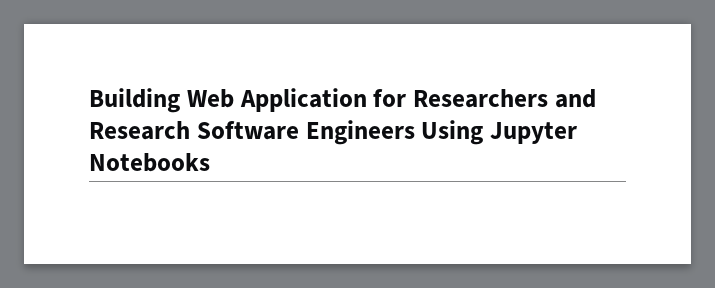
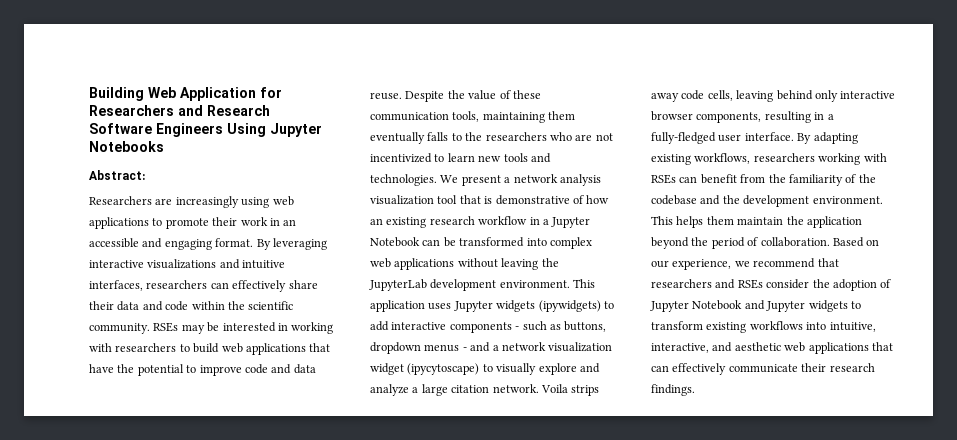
+ Abstract:
+ Researchers are increasingly using web applications to promote their work in an accessible and engaging format. By leveraging interactive visualizations and intuitive interfaces, researchers can effectively share their data and code within the scientific community. RSEs may be interested in working with researchers to build web applications that have the potential to improve code and data reuse. Despite the value of these communication tools, maintaining them eventually falls to the researchers who are not incentivized to learn new tools and technologies. We present a network analysis visualization tool that is demonstrative of how an existing research workflow in a Jupyter Notebook can be transformed into complex web applications without leaving the JupyterLab development environment. This application uses Jupyter widgets (ipywidgets) to add interactive components - such as buttons, dropdown menus - and a network visualization widget (ipycytoscape) to visually explore and analyze a large citation network. Voila strips away code cells, leaving behind only interactive browser components, resulting in a fully-fledged user interface. By adapting existing workflows, researchers working with RSEs can benefit from the familiarity of the codebase and the development environment. This helps them maintain the application beyond the period of collaboration. Based on our experience, we recommend that researchers and RSEs consider the adoption of Jupyter Notebook and Jupyter widgets to transform existing workflows into intuitive, interactive, and aesthetic web applications that can effectively communicate their research findings.

